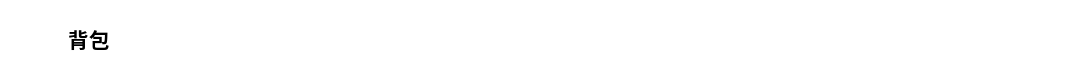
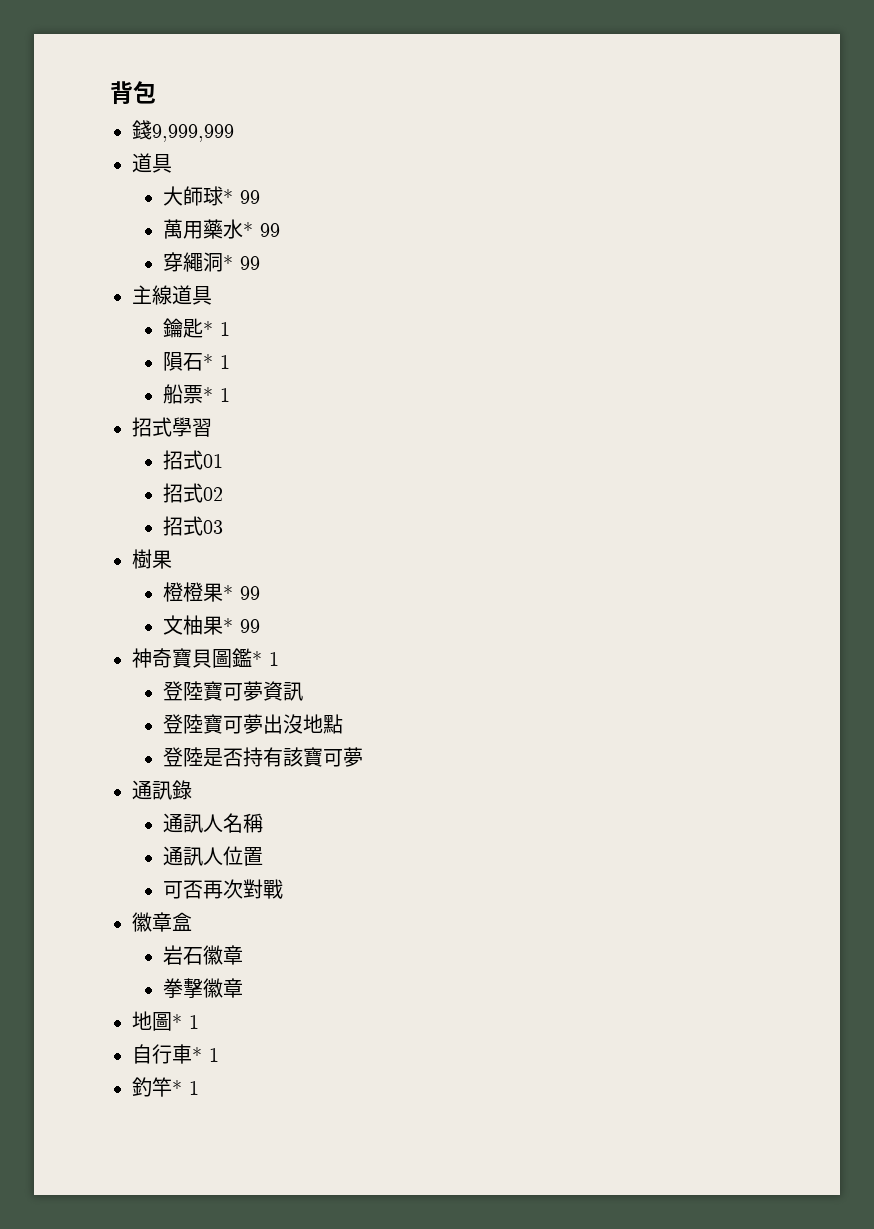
+ 錢9,999,999
+ 道具
+ 大師球* 99
+ 萬用藥水* 99
+ 穿繩洞* 99
+ 主線道具
+ 鑰匙* 1
+ 隕石* 1
+ 船票* 1
+ 招式學習
+ 招式01
+ 招式02
+ 招式03
+ 樹果
+ 橙橙果* 99
+ 文柚果* 99
+ 神奇寶貝圖鑑* 1
+ 登陸寶可夢資訊
+ 登陸寶可夢出沒地點
+ 登陸是否持有該寶可夢
+ 通訊錄
+ 通訊人名稱
+ 通訊人位置
+ 可否再次對戰
+ 徽章盒
+ 岩石徽章
+ 拳擊徽章
+ 地圖* 1
+ 自行車* 1
+ 釣竿* 1

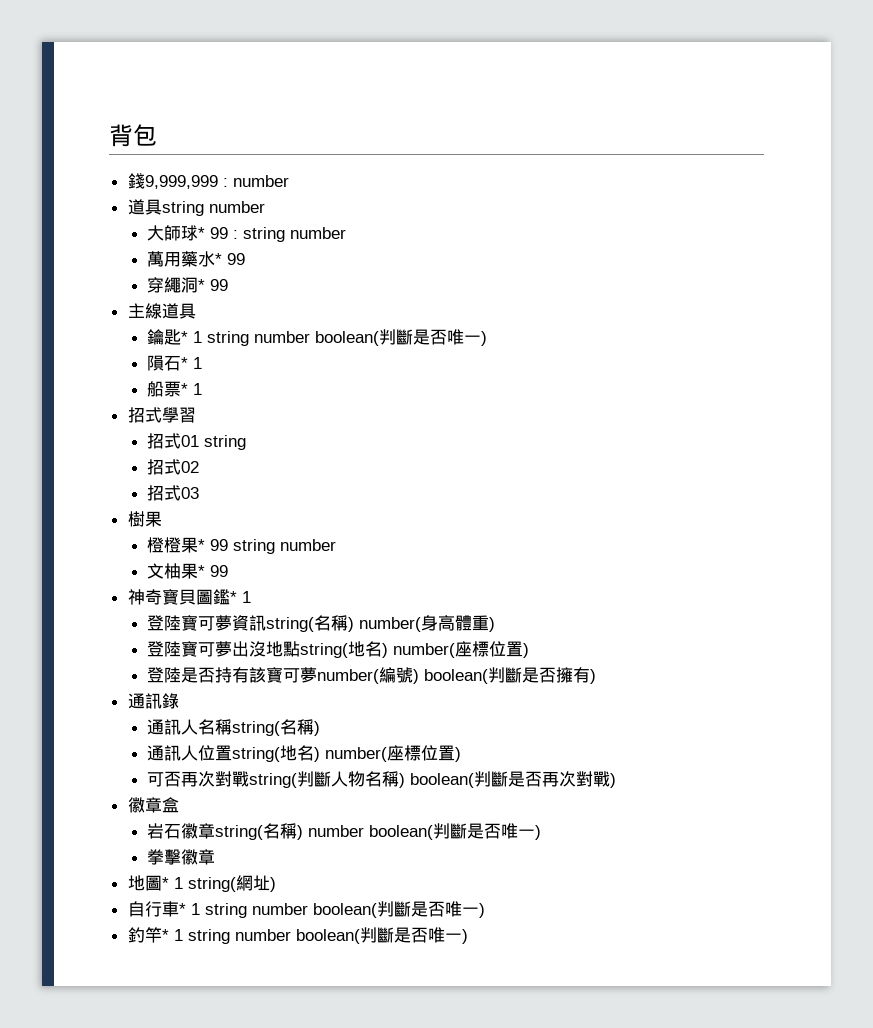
- 錢9,999,999
- 道具
+ 錢9,999,999 : number
+ 道具string number
- 大師球* 99
+ 大師球* 99 : string number
- 鑰匙* 1
+ 鑰匙* 1 string number boolean(判斷是否唯一)
- 招式01
+ 招式01 string
- 橙橙果* 99
+ 橙橙果* 99 string number
- 登陸寶可夢資訊
+ 登陸寶可夢資訊string(名稱) number(身高體重)
- 登陸寶可夢出沒地點
+ 登陸寶可夢出沒地點string(地名) number(座標位置)
- 登陸是否持有該寶可夢
+ 登陸是否持有該寶可夢number(編號) boolean(判斷是否擁有)
- 通訊人名稱
+ 通訊人名稱string(名稱)
- 通訊人位置
- 可否再次對戰
+ 通訊人位置string(地名) number(座標位置)
+ 可否再次對戰string(判斷人物名稱) boolean(判斷是否再次對戰)
  徽章盒
- 岩石徽章
+ 岩石徽章string(名稱) number boolean(判斷是否唯一)
- 地圖* 1
+ 地圖* 1 string(網址)
- 自行車* 1
- 釣竿* 1
+ 自行車* 1 string number boolean(判斷是否唯一)
+ 釣竿* 1 string number boolean(判斷是否唯一)

